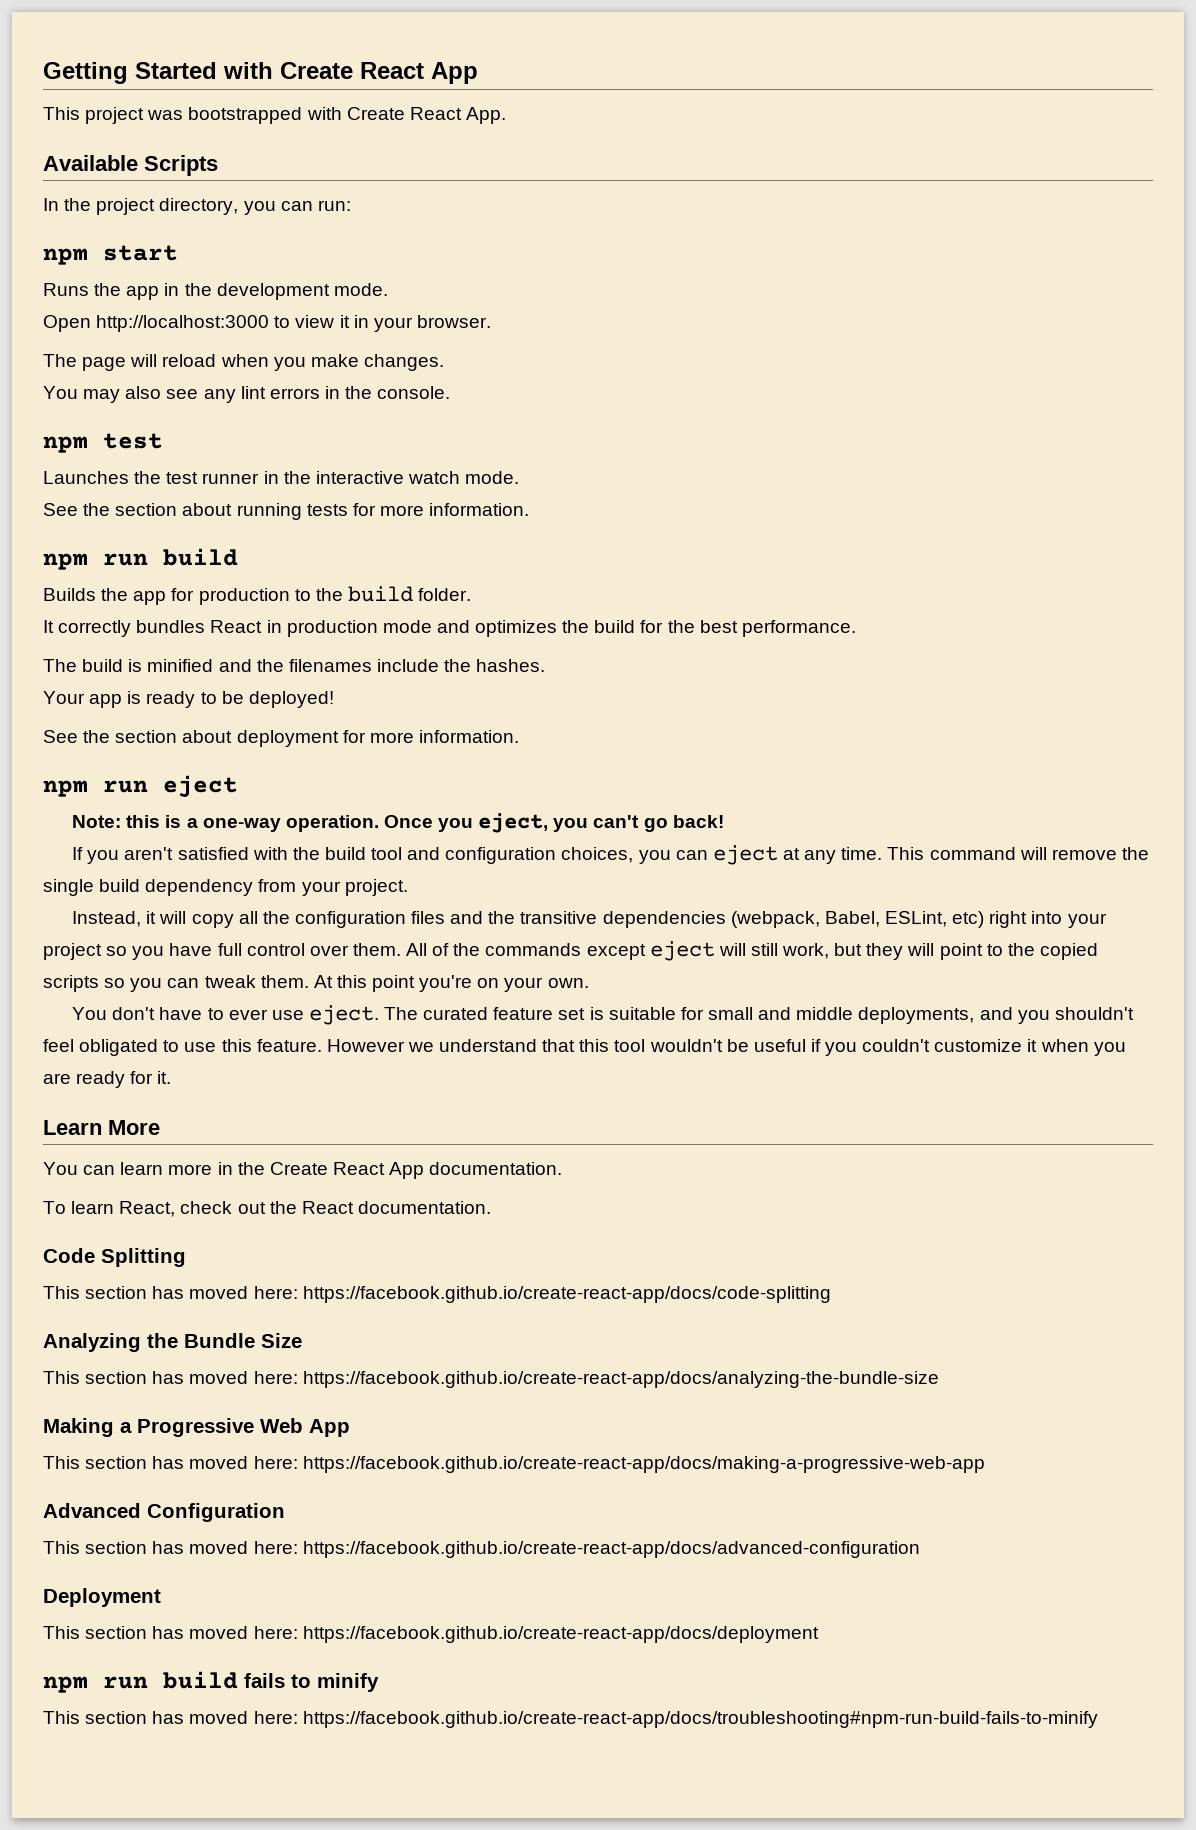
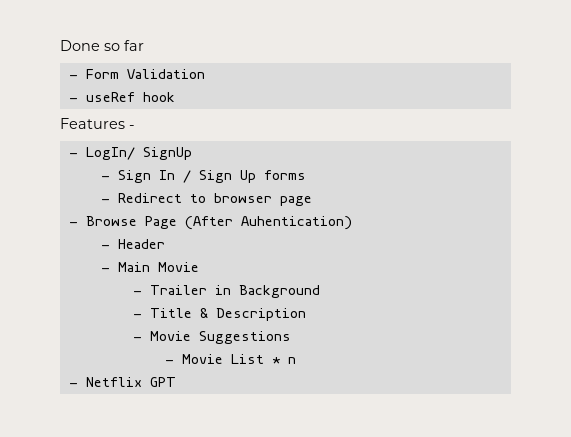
- Getting Started with Create React App
- This project was bootstrapped with Create React App.
- Available Scripts
- In the project directory, you can run:
- npm start
- Runs the app in the development mode.
- Open http://localhost:3000 to view it in your browser.
- The page will reload when you make changes.
- You may also see any lint errors in the console.
- npm test
- Launches the test runner in the interactive watch mode.
- See the section about running tests for more information.
- npm run build
- Builds the app for production to the build folder.
- It correctly bundles React in production mode and optimizes the build for the best performance.
- The build is minified and the filenames include the hashes.
- Your app is ready to be deployed!
- See the section about deployment for more information.
- npm run eject
- Note: this is a one-way operation. Once you eject, you can't go back!
- If you aren't satisfied with the build tool and configuration choices, you can eject at any time. This command will remove the single build dependency from your project.
- Instead, it will copy all the configuration files and the transitive dependencies (webpack, Babel, ESLint, etc) right into your project so you have full control over them. All of the commands except eject will still work, but they will point to the copied scripts so you can tweak them. At this point you're on your own.
- You don't have to ever use eject. The curated feature set is suitable for small and middle deployments, and you shouldn't feel obligated to use this feature. However we understand that this tool wouldn't be useful if you couldn't customize it when you are ready for it.
- Learn More
- You can learn more in the Create React App documentation.
- To learn React, check out the React documentation.
- Code Splitting
- This section has moved here: https://facebook.github.io/create-react-app/docs/code-splitting
- Analyzing the Bundle Size
- This section has moved here: https://facebook.github.io/create-react-app/docs/analyzing-the-bundle-size
- Making a Progressive Web App
- This section has moved here: https://facebook.github.io/create-react-app/docs/making-a-progressive-web-app
- Advanced Configuration
- This section has moved here: https://facebook.github.io/create-react-app/docs/advanced-configuration
- Deployment
- This section has moved here: https://facebook.github.io/create-react-app/docs/deployment
- npm run build fails to minify
- This section has moved here: https://facebook.github.io/create-react-app/docs/troubleshooting#npm-run-build-fails-to-minify
+ Done so far
+ - Form Validation
+ - useRef hook
+ Features -
+ - LogIn/ SignUp
+ - Sign In / Sign Up forms
+ - Redirect to browser page
+ - Browse Page (After Auhentication)
+ - Header
+ - Main Movie
+ - Trailer in Background
+ - Title & Description
+ - Movie Suggestions
+ - Movie List * n
+ - Netflix GPT

